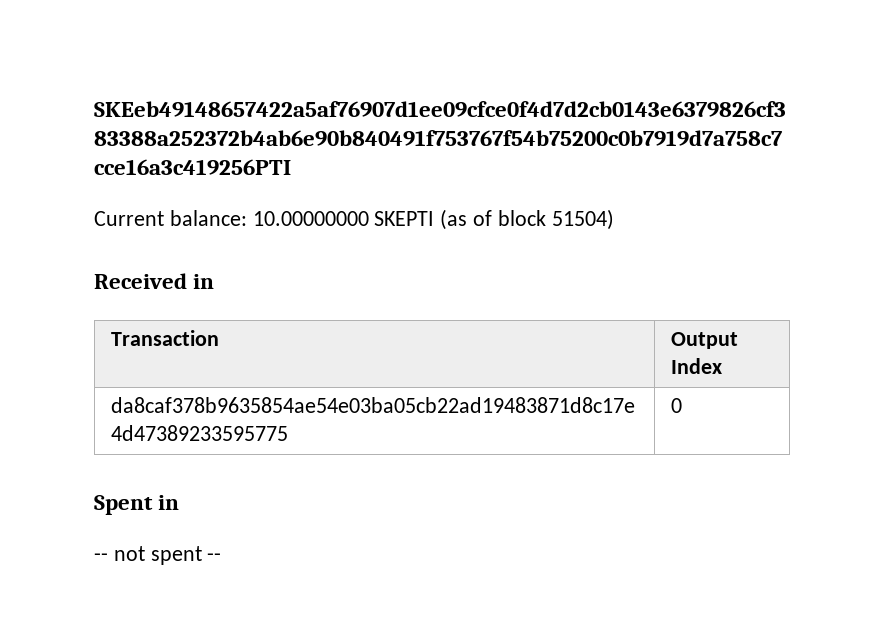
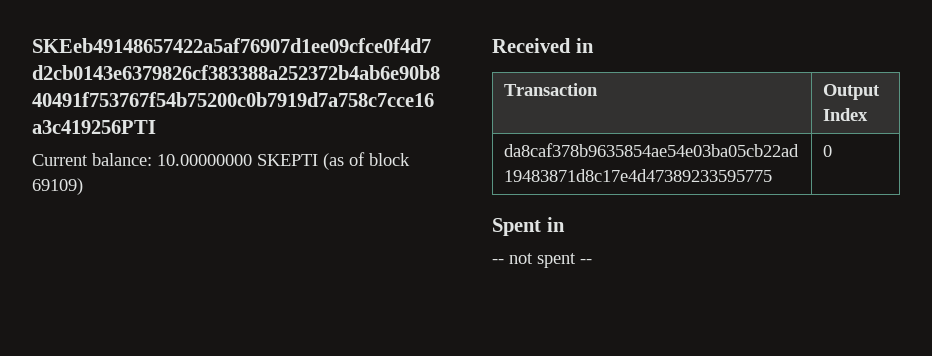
- Current balance: 10.00000000 SKEPTI (as of block 51504)
+ Current balance: 10.00000000 SKEPTI (as of block 69109)

